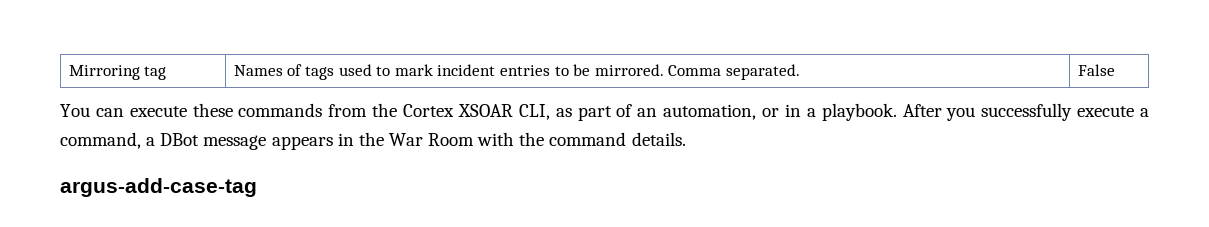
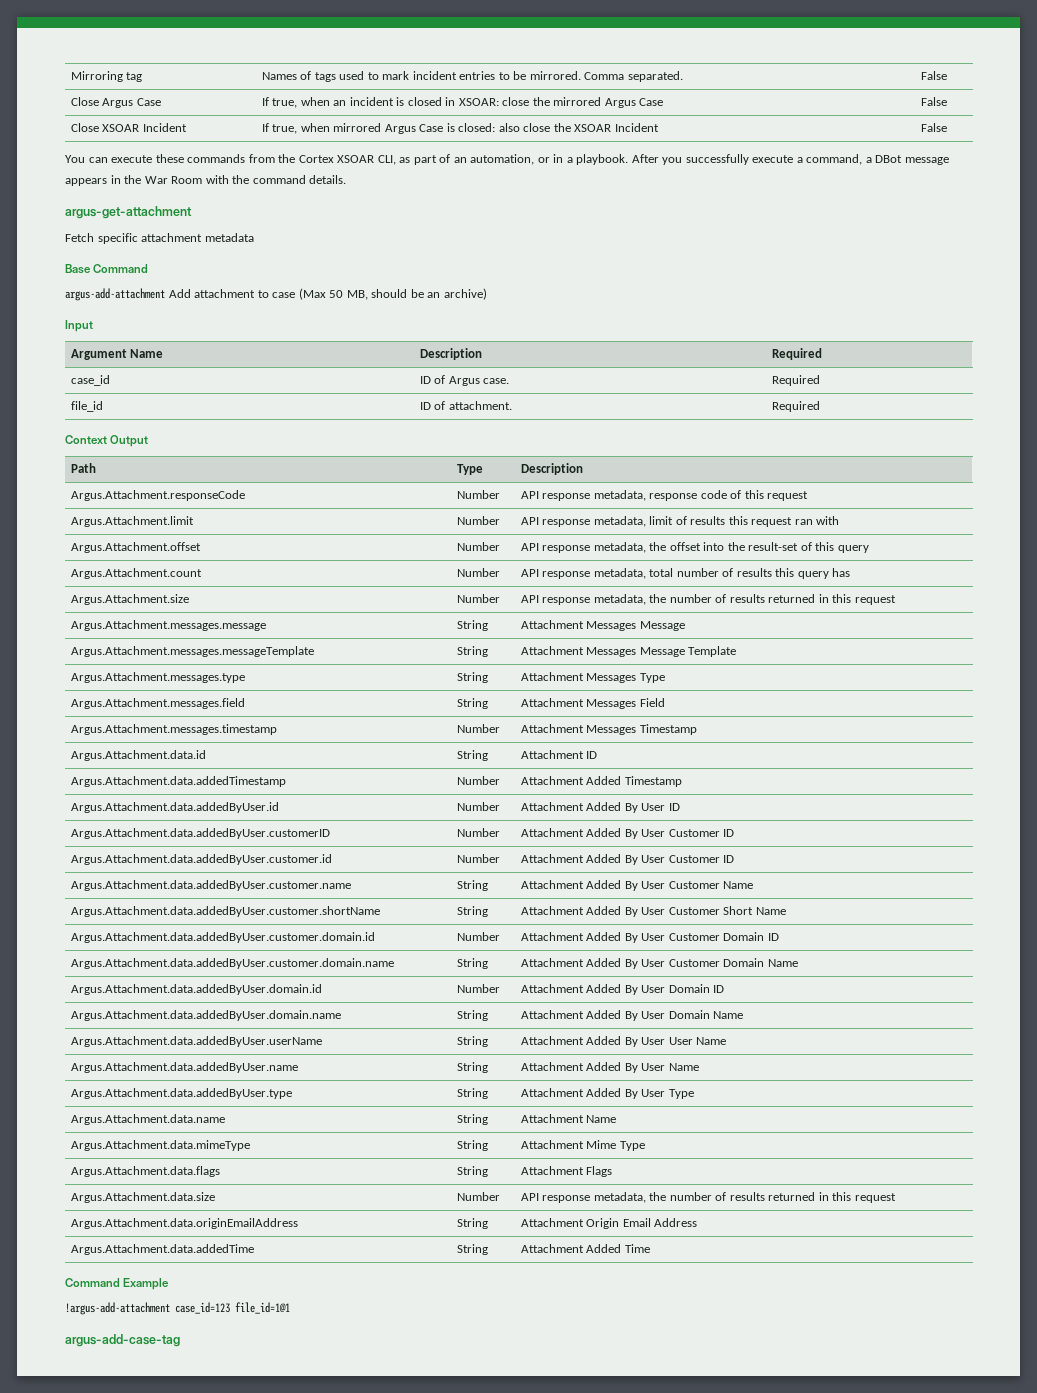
+ Close Argus Case | If true, when an incident is closed in XSOAR: close the mirrored Argus Case | False
+ Close XSOAR Incident | If true, when mirrored Argus Case is closed: also close the XSOAR Incident | False
+ argus-get-attachment
+ Fetch specific attachment metadata
+ Base Command
+ argus-add-attachment Add attachment to case (Max 50 MB, should be an archive)
+ Input
+ Argument Name | Description | Required
+ case_id | ID of Argus case. | Required
+ file_id | ID of attachment. | Required
+ Context Output
+ Path | Type | Description
+ Argus.Attachment.responseCode | Number | API response metadata, response code of this request
+ Argus.Attachment.limit | Number | API response metadata, limit of results this request ran with
+ Argus.Attachment.offset | Number | API response metadata, the offset into the result-set of this query
+ Argus.Attachment.count | Number | API response metadata, total number of results this query has
+ Argus.Attachment.size | Number | API response metadata, the number of results returned in this request
+ Argus.Attachment.messages.message | String | Attachment Messages Message
+ Argus.Attachment.messages.messageTemplate | String | Attachment Messages Message Template
+ Argus.Attachment.messages.type | String | Attachment Messages Type
+ Argus.Attachment.messages.field | String | Attachment Messages Field
+ Argus.Attachment.messages.timestamp | Number | Attachment Messages Timestamp
+ Argus.Attachment.data.id | String | Attachment ID
+ Argus.Attachment.data.addedTimestamp | Number | Attachment Added Timestamp
+ Argus.Attachment.data.addedByUser.id | Number | Attachment Added By User ID
+ Argus.Attachment.data.addedByUser.customerID | Number | Attachment Added By User Customer ID
+ Argus.Attachment.data.addedByUser.customer.id | Number | Attachment Added By User Customer ID
+ Argus.Attachment.data.addedByUser.customer.name | String | Attachment Added By User Customer Name
+ Argus.Attachment.data.addedByUser.customer.shortName | String | Attachment Added By User Customer Short Name
+ Argus.Attachment.data.addedByUser.customer.domain.id | Number | Attachment Added By User Customer Domain ID
+ Argus.Attachment.data.addedByUser.customer.domain.name | String | Attachment Added By User Customer Domain Name
+ Argus.Attachment.data.addedByUser.domain.id | Number | Attachment Added By User Domain ID
+ Argus.Attachment.data.addedByUser.domain.name | String | Attachment Added By User Domain Name
+ Argus.Attachment.data.addedByUser.userName | String | Attachment Added By User User Name
+ Argus.Attachment.data.addedByUser.name | String | Attachment Added By User Name
+ Argus.Attachment.data.addedByUser.type | String | Attachment Added By User Type
+ Argus.Attachment.data.name | String | Attachment Name
+ Argus.Attachment.data.mimeType | String | Attachment Mime Type
+ Argus.Attachment.data.flags | String | Attachment Flags
+ Argus.Attachment.data.size | Number | API response metadata, the number of results returned in this request
+ Argus.Attachment.data.originEmailAddress | String | Attachment Origin Email Address
+ Argus.Attachment.data.addedTime | String | Attachment Added Time
+ Command Example
+ !argus-add-attachment case_id=123 file_id=1@1

